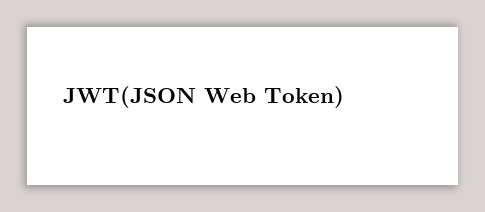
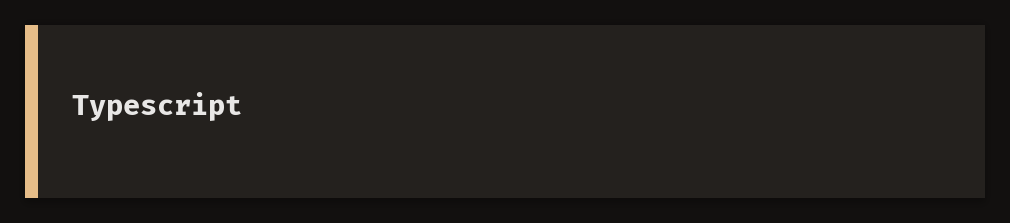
- JWT(JSON Web Token)
+ Typescript

